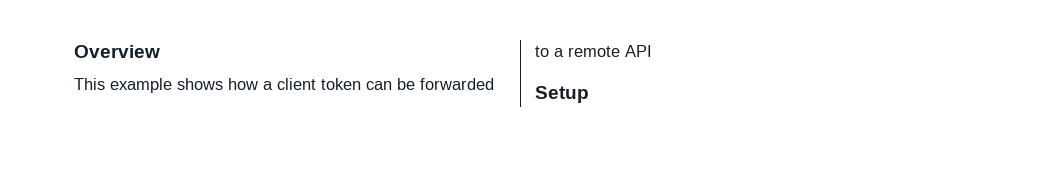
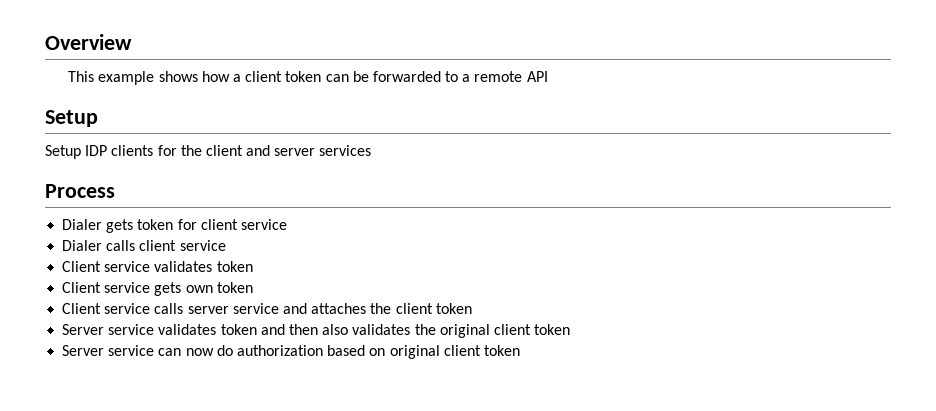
+ Setup IDP clients for the client and server services
+ Process
+ Dialer gets token for client service
+ Dialer calls client service
+ Client service validates token
+ Client service gets own token
+ Client service calls server service and attaches the client token
+ Server service validates token and then also validates the original client token
+ Server service can now do authorization based on original client token

